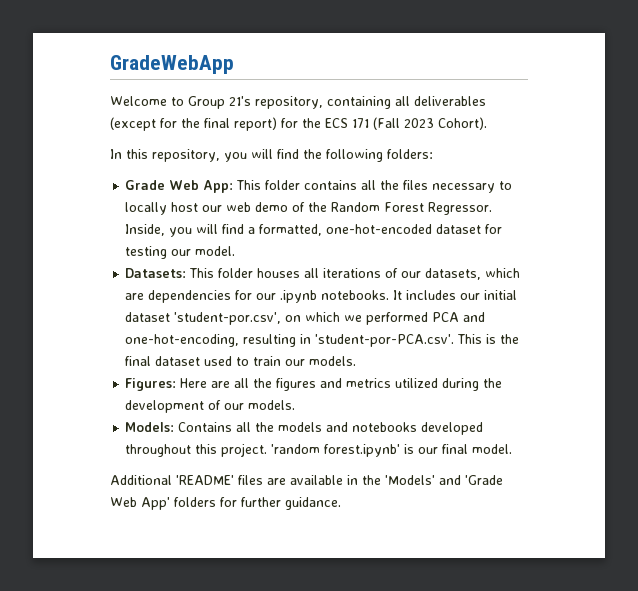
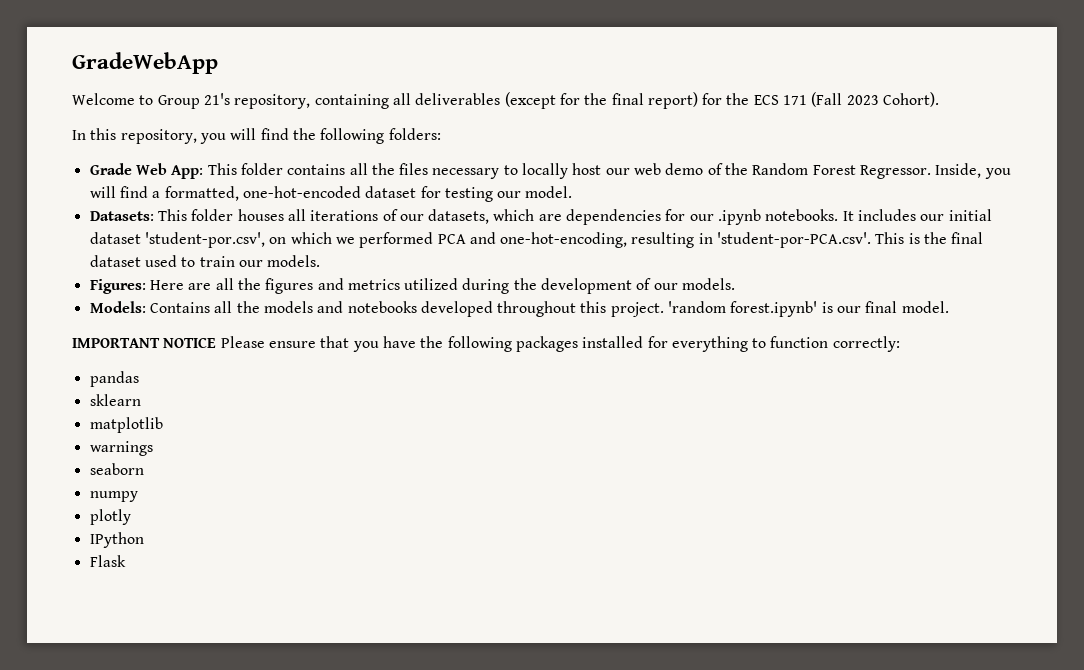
- Additional 'README' files are available in the 'Models' and 'Grade Web App' folders for further guidance.
+ IMPORTANT NOTICE Please ensure that you have the following packages installed for everything to function correctly:
+ pandas
+ sklearn
+ matplotlib
+ warnings
+ seaborn
+ numpy
+ plotly
+ IPython
+ Flask

